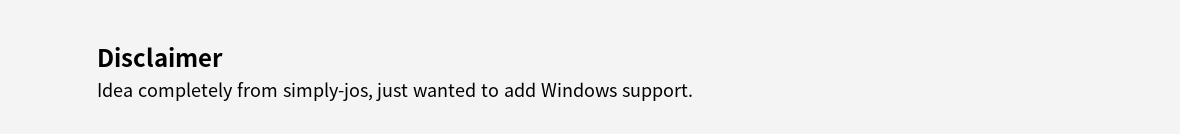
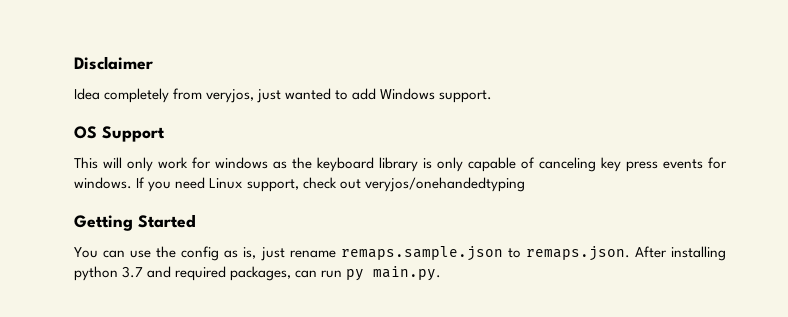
- Idea completely from simply-jos, just wanted to add Windows support.
+ Idea completely from veryjos, just wanted to add Windows support.
+ OS Support
+ This will only work for windows as the keyboard library is only capable of canceling key press events for windows. If you need Linux support, check out veryjos/onehandedtyping
+ Getting Started
+ You can use the config as is, just rename remaps.sample.json to remaps.json. After installing python 3.7 and required packages, can run py main.py.

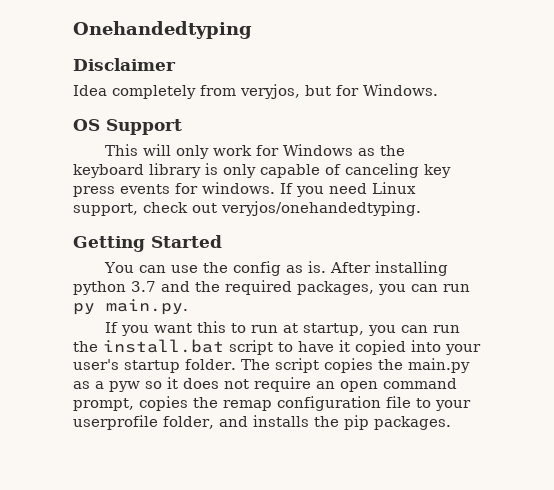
+ Onehandedtyping
- Idea completely from veryjos, just wanted to add Windows support.
+ Idea completely from veryjos, but for Windows.
- This will only work for windows as the keyboard library is only capable of canceling key press events for windows.
+ This will only work for Windows as the keyboard library is only capable of canceling key press events for windows.
- If you need Linux support, check out veryjos/onehandedtyping
+ If you need Linux support, check out veryjos/onehandedtyping.
- You can use the config as is, just rename remaps.sample.json to remaps.json. After installing python 3.7 and required packages, can run py main.py.
+ You can use the config as is. After installing python 3.7 and the required packages, you can run py main.py.
+ If you want this to run at startup, you can run the install.bat script to have it copied into your user's startup folder. The script copies the main.py as a pyw so it does not require an open command prompt, copies the remap configuration file to your userprofile folder, and installs the pip packages.

